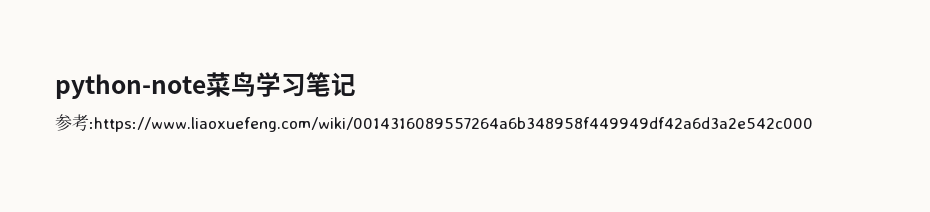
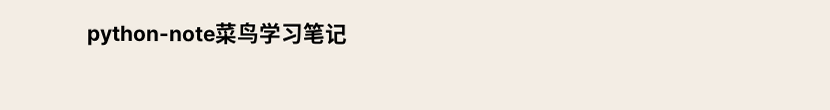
- 参考:https://www.liaoxuefeng.com/wiki/0014316089557264a6b348958f449949df42a6d3a2e542c000

